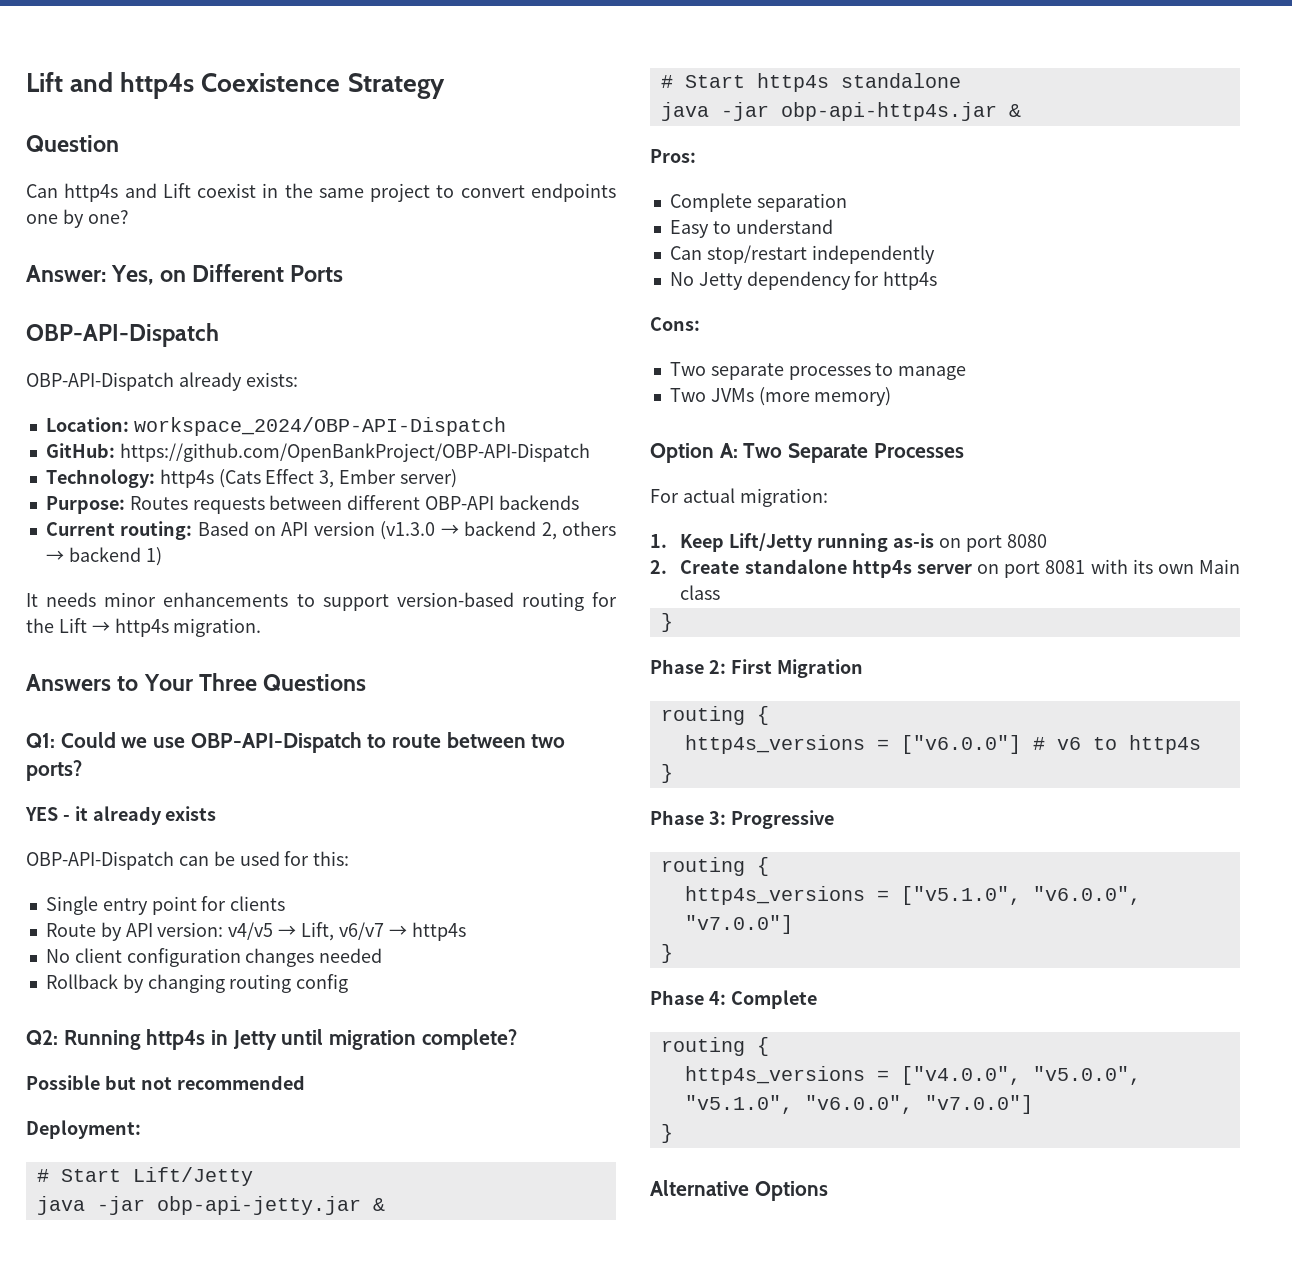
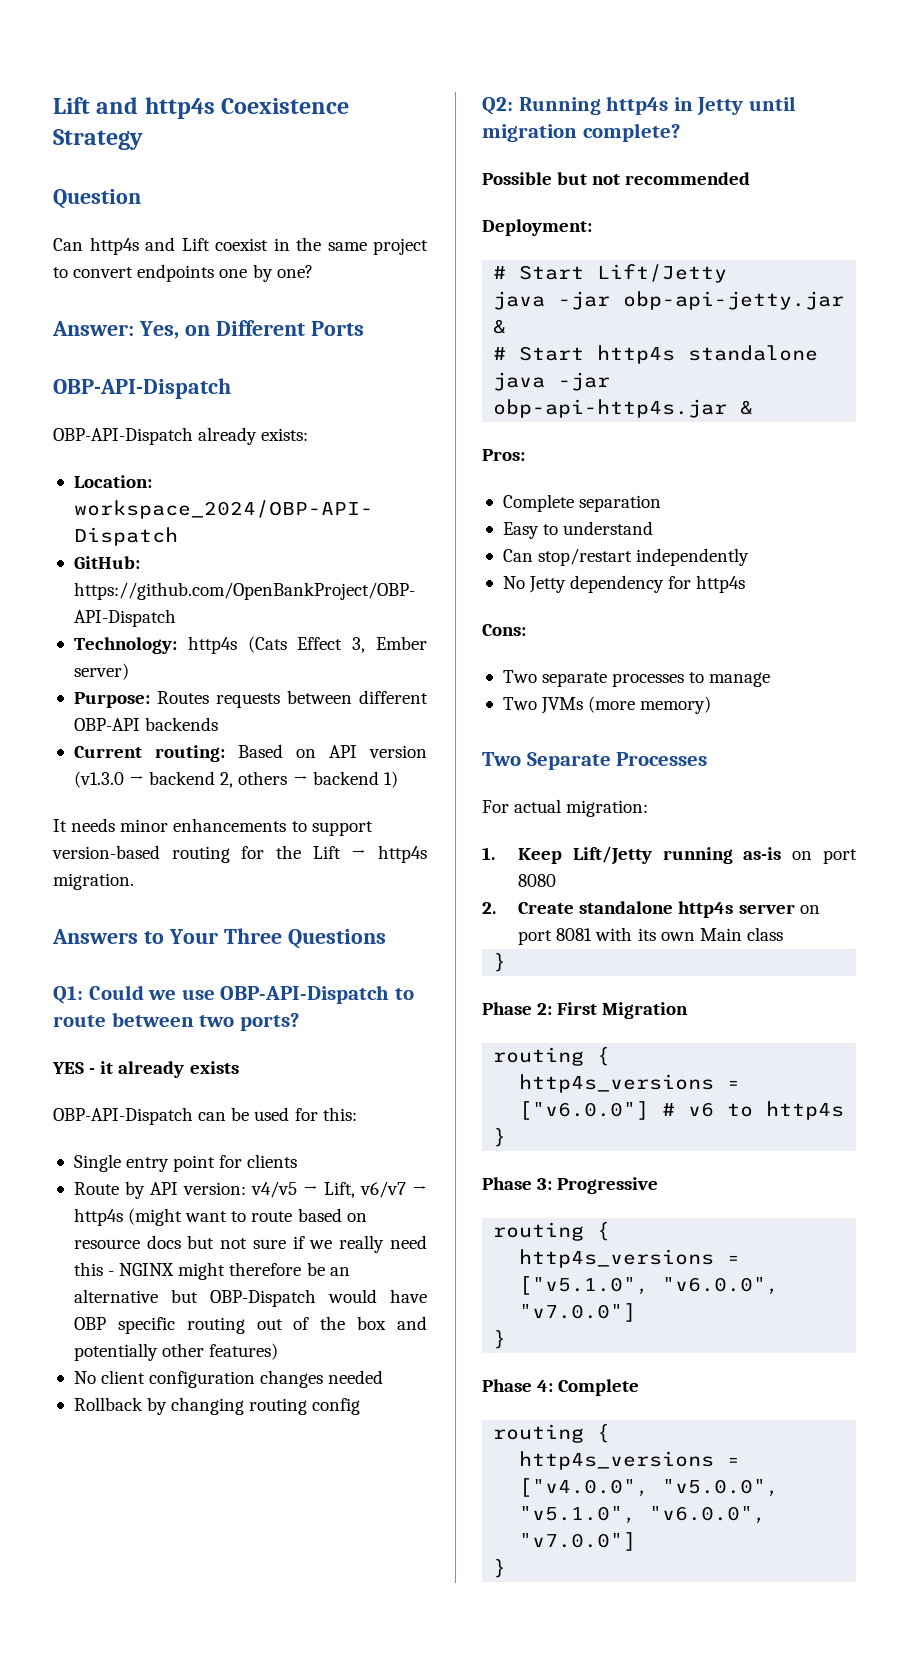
- Route by API version: v4/v5 → Lift, v6/v7 → http4s
+ Route by API version: v4/v5 → Lift, v6/v7 → http4s (might want to route based on resource docs but not sure if we really need this - NGINX might therefore be an alternative but OBP-Dispatch would have OBP specific routing out of the box and potentially other features)
- Option A: Two Separate Processes
+ Two Separate Processes
- Alternative Options

